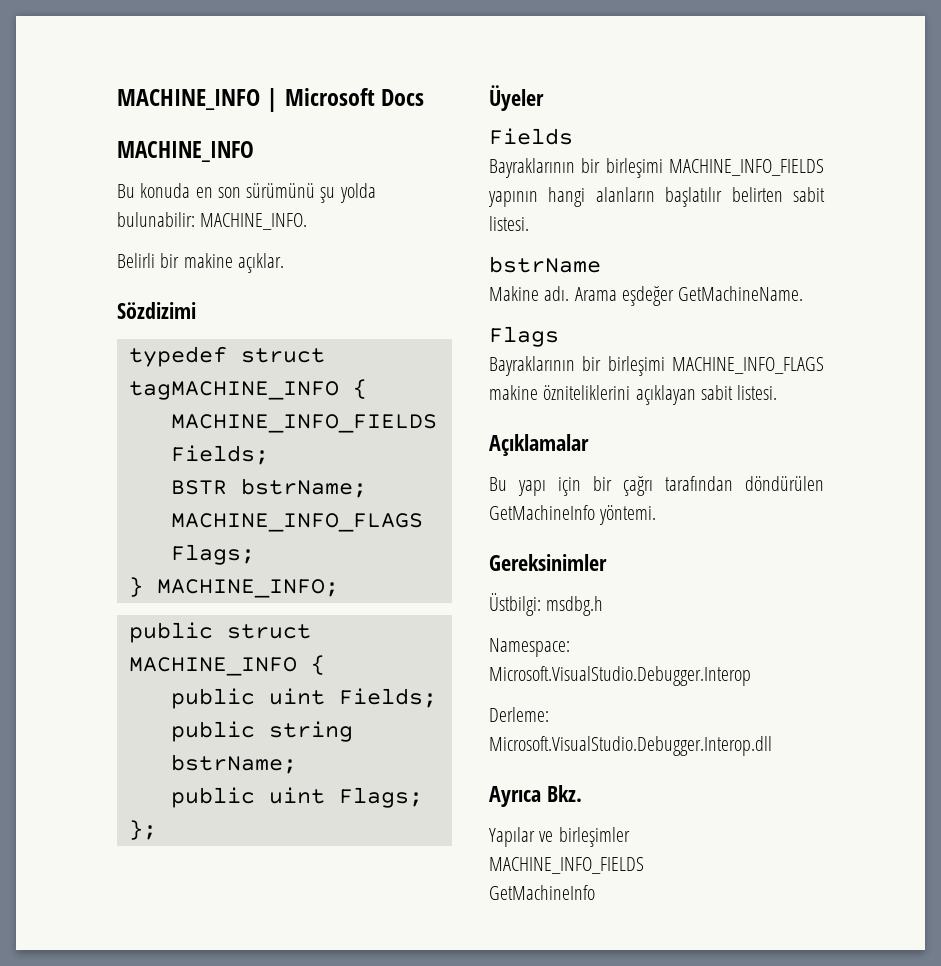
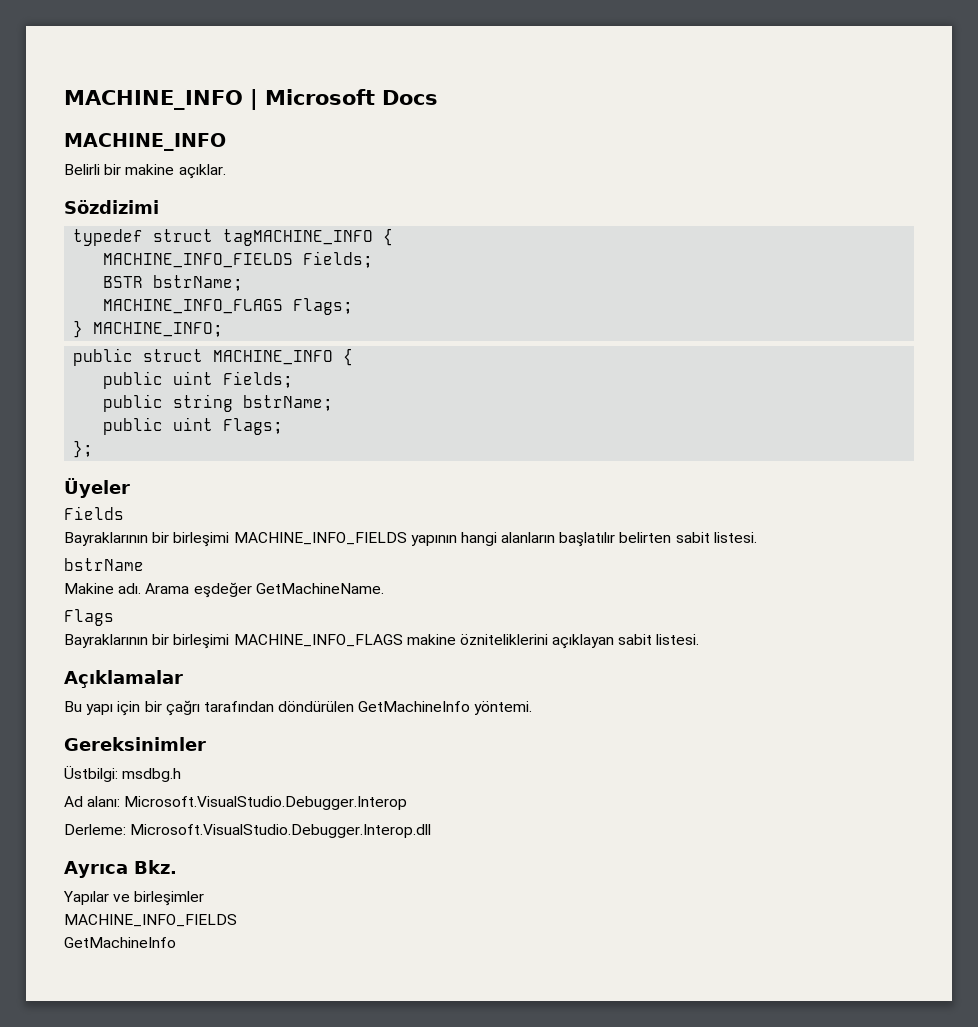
- Bu konuda en son sürümünü şu yolda bulunabilir: MACHINE_INFO.
- Namespace: Microsoft.VisualStudio.Debugger.Interop
+ Ad alanı: Microsoft.VisualStudio.Debugger.Interop

